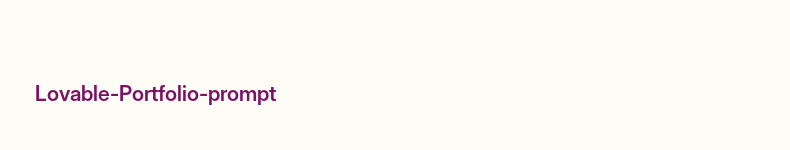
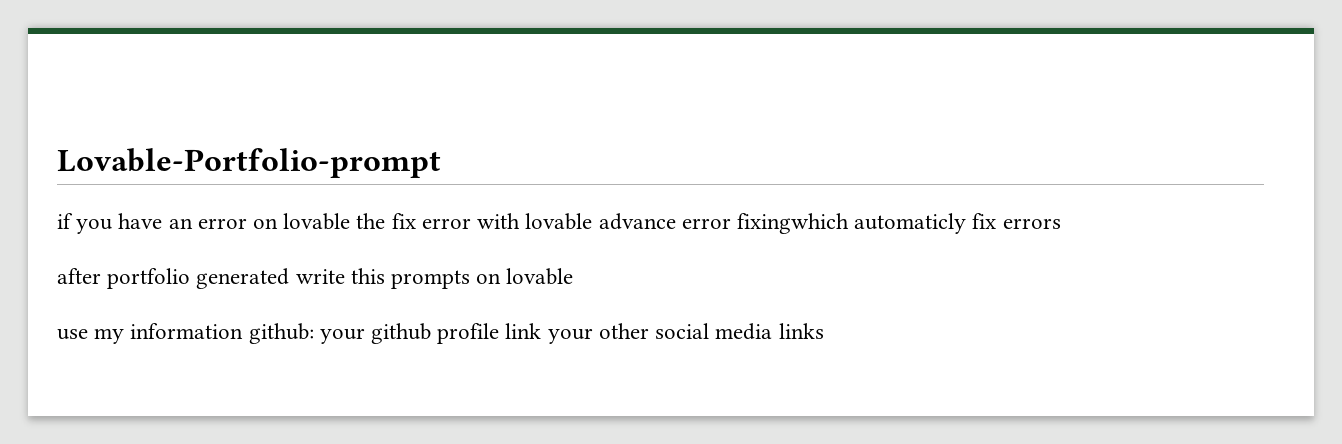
+ if you have an error on lovable the fix error with lovable advance error fixingwhich automaticly fix errors
+ after portfolio generated write this prompts on lovable
+ use my information github: your github profile link your other social media links

